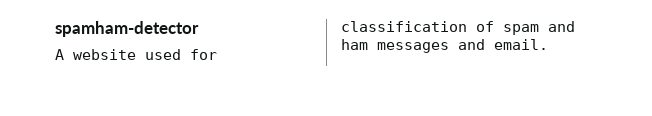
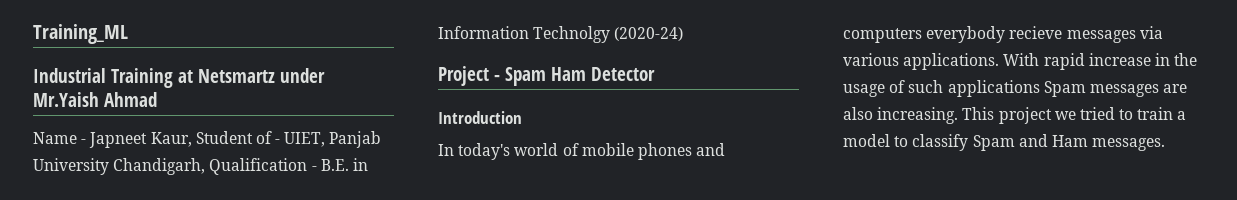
- spamham-detector
- A website used for classification of spam and ham messages and email.
+ Training_ML
+ Industrial Training at Netsmartz under Mr.Yaish Ahmad
+ Name - Japneet Kaur, Student of - UIET, Panjab University Chandigarh, Qualification - B.E. in Information Technolgy (2020-24)
+ Project - Spam Ham Detector
+ Introduction
+ In today's world of mobile phones and computers everybody recieve messages via various applications. With rapid increase in the usage of such applications Spam messages are also increasing. This project we tried to train a model to classify Spam and Ham messages.

